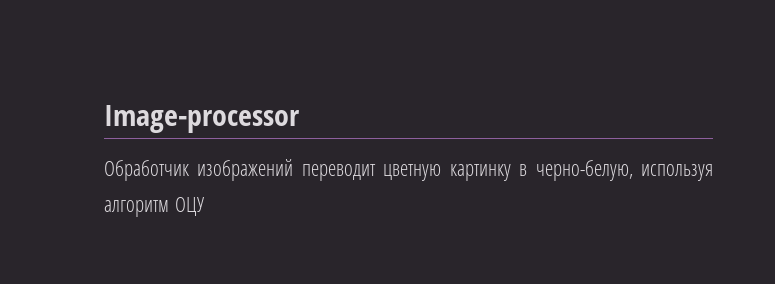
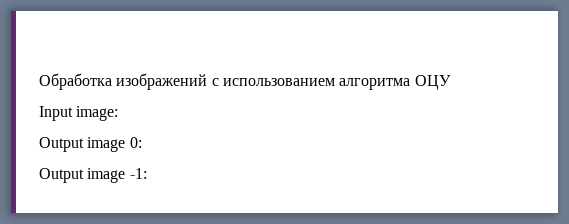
- Image-processor
- Обработчик изображений переводит цветную картинку в черно-белую, используя алгоритм ОЦУ
+ Обработка изображений с использованием алгоритма ОЦУ
+ Input image:
+ Output image 0:
+ Output image -1:

